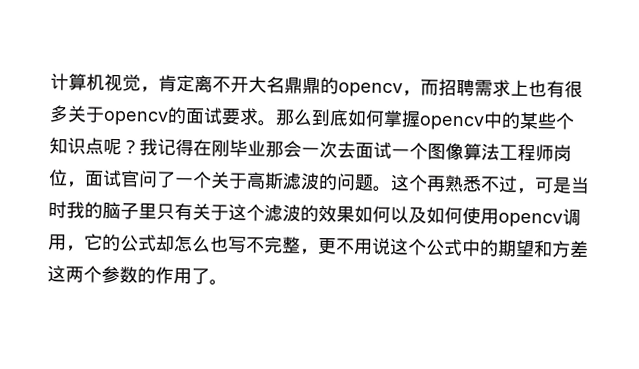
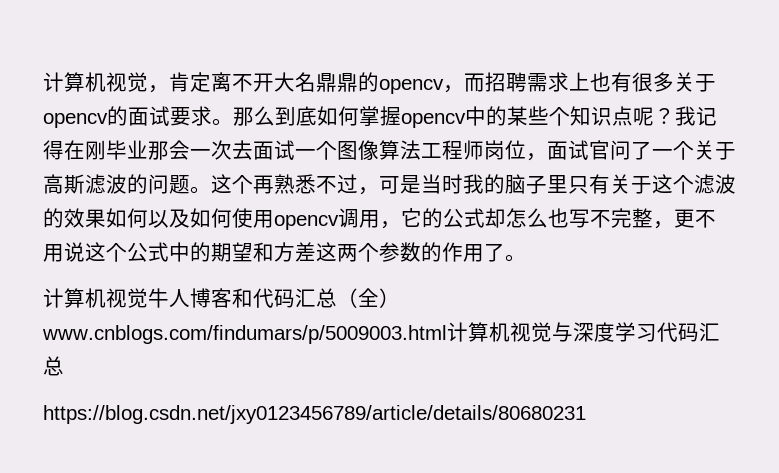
+ 计算机视觉牛人博客和代码汇总（全）www.cnblogs.com/findumars/p/5009003.html计算机视觉与深度学习代码汇总
+ https://blog.csdn.net/jxy0123456789/article/details/80680231

